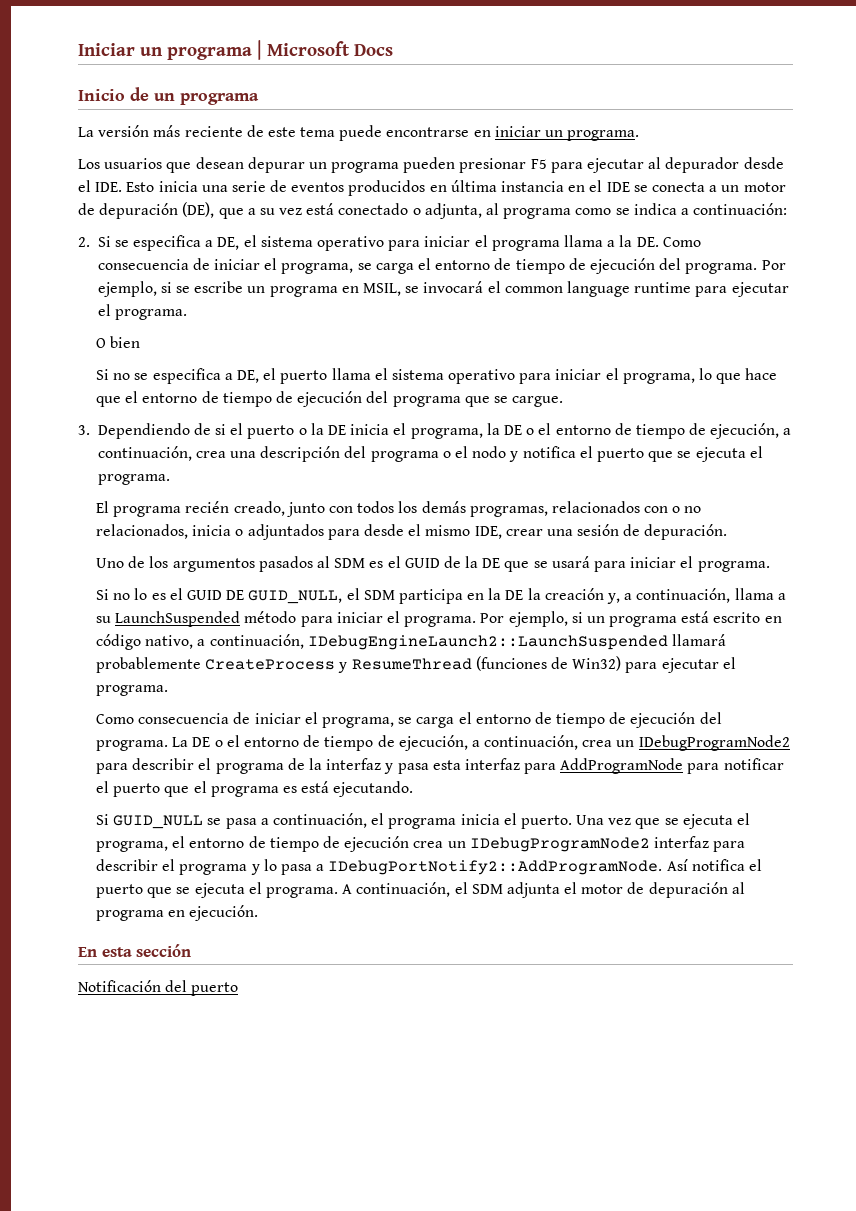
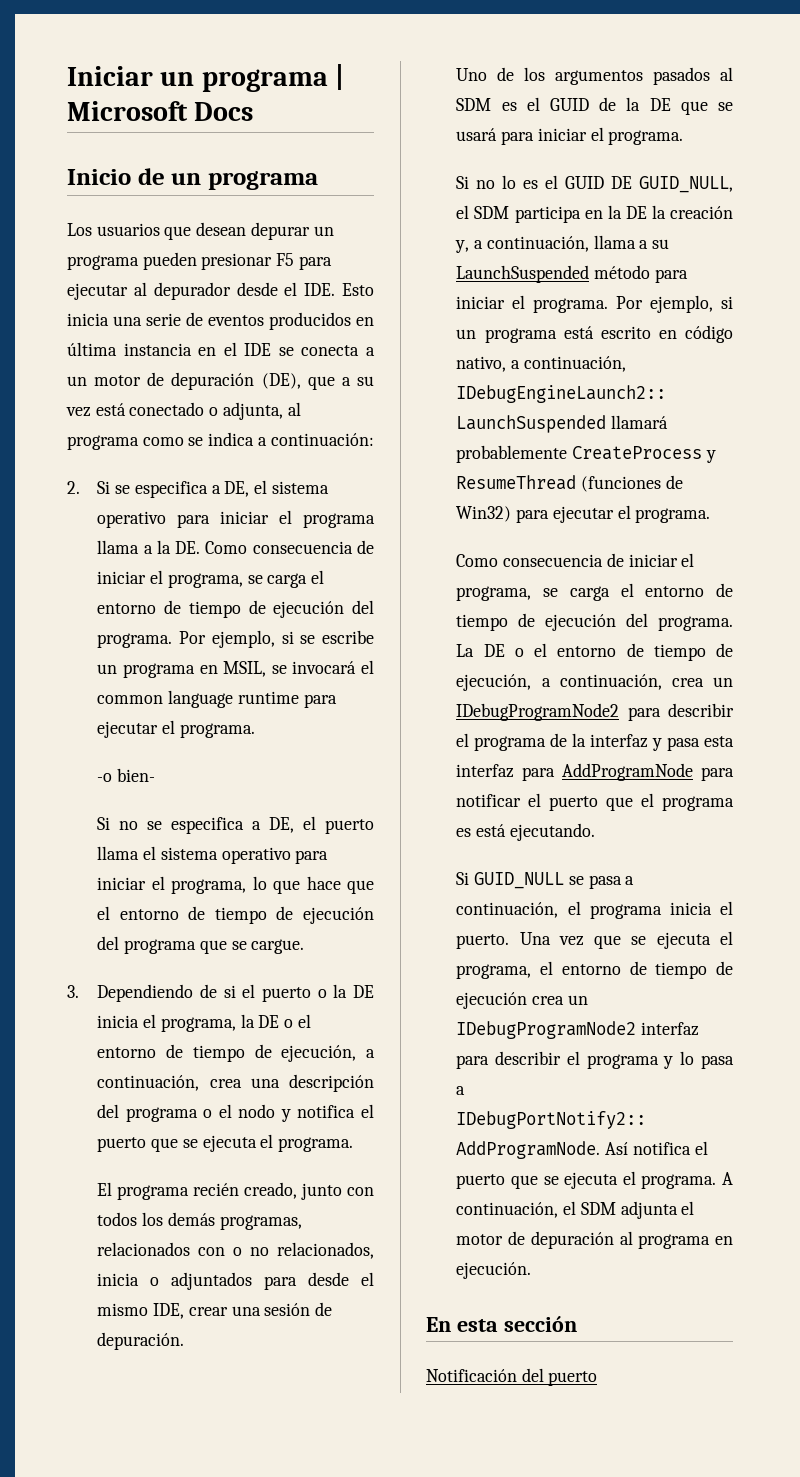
- La versión más reciente de este tema puede encontrarse en iniciar un programa.
- O bien
+ -o bien-

